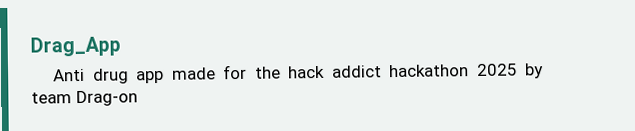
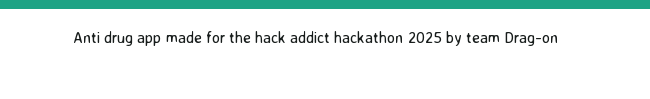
- Drag_App

